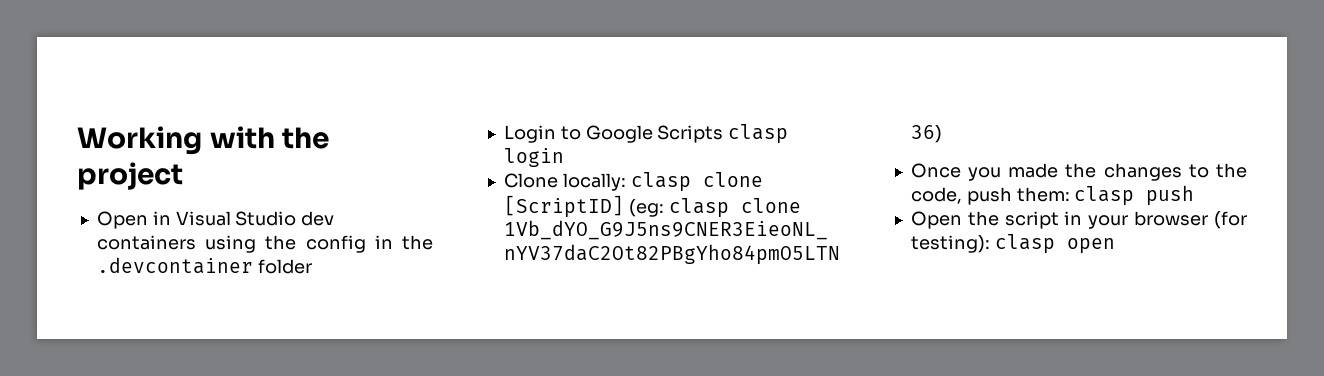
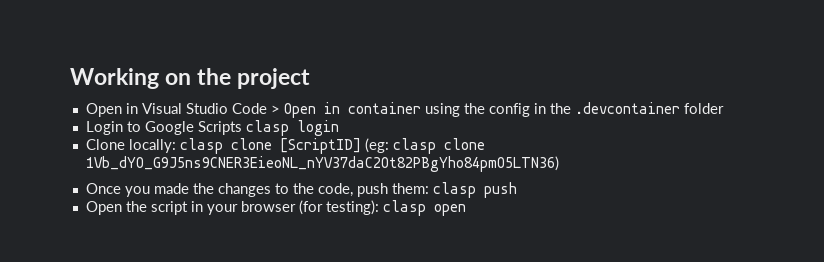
- Working with the project
+ Working on the project
- Open in Visual Studio dev containers using the config in the .devcontainer folder
+ Open in Visual Studio Code > Open in container using the config in the .devcontainer folder

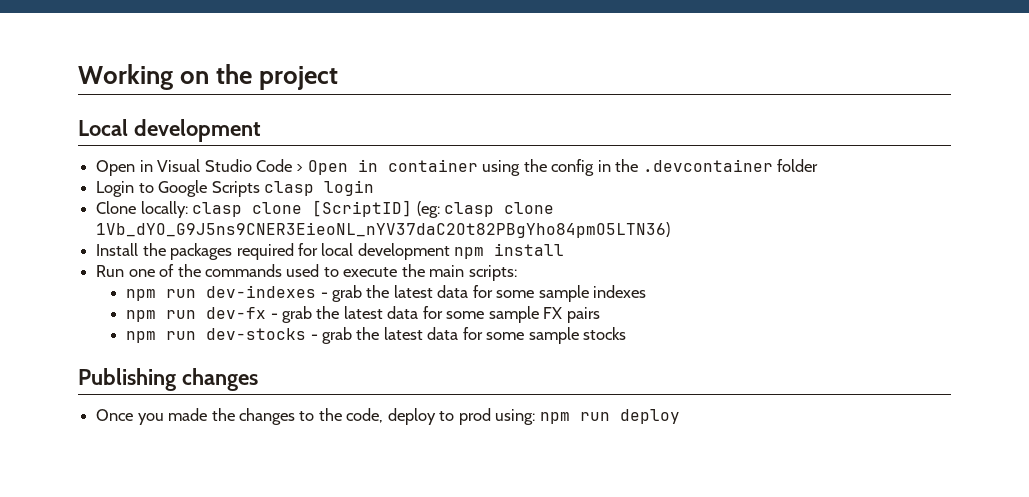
+ Local development
+ Install the packages required for local development npm install
+ Run one of the commands used to execute the main scripts:
+ npm run dev-indexes - grab the latest data for some sample indexes
+ npm run dev-fx - grab the latest data for some sample FX pairs
+ npm run dev-stocks - grab the latest data for some sample stocks
+ Publishing changes
- Once you made the changes to the code, push them: clasp push
- Open the script in your browser (for testing): clasp open
+ Once you made the changes to the code, deploy to prod using: npm run deploy

